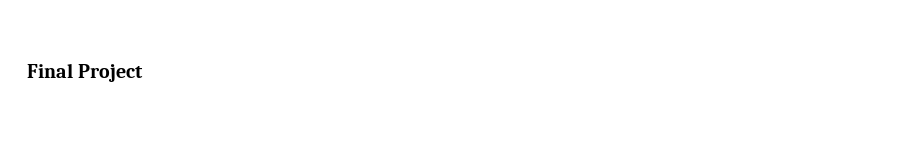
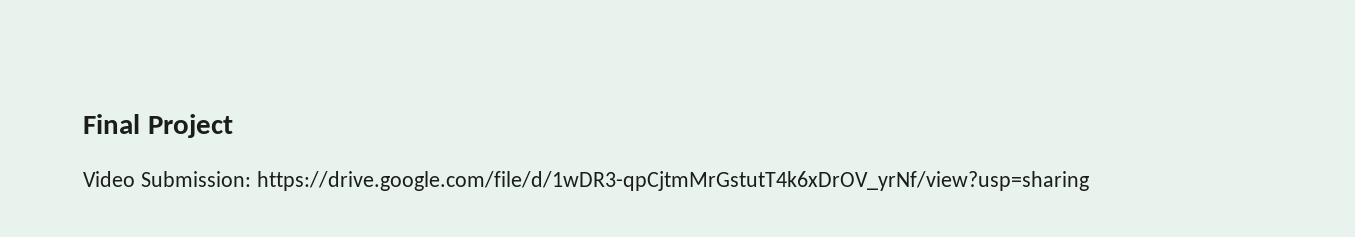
+ Video Submission: https://drive.google.com/file/d/1wDR3-qpCjtmMrGstutT4k6xDrOV_yrNf/view?usp=sharing

